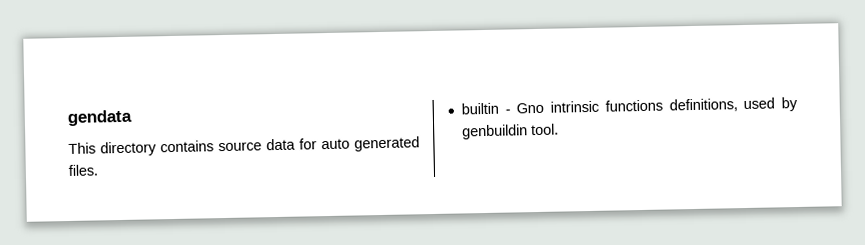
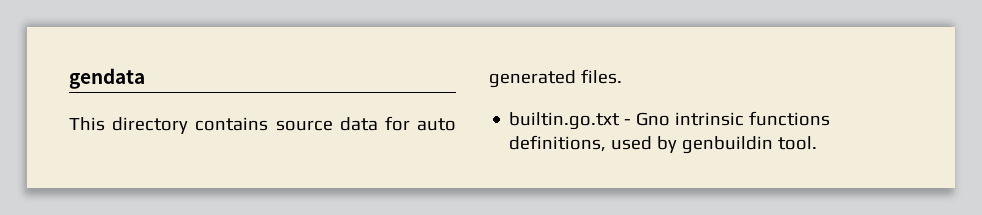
- builtin - Gno intrinsic functions definitions, used by genbuildin tool.
+ builtin.go.txt - Gno intrinsic functions definitions, used by genbuildin tool.

